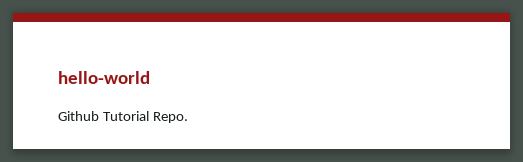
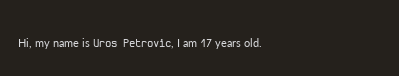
- hello-world
- Github Tutorial Repo.
+ Hi, my name is Uros Petrovic, I am 17 years old.

